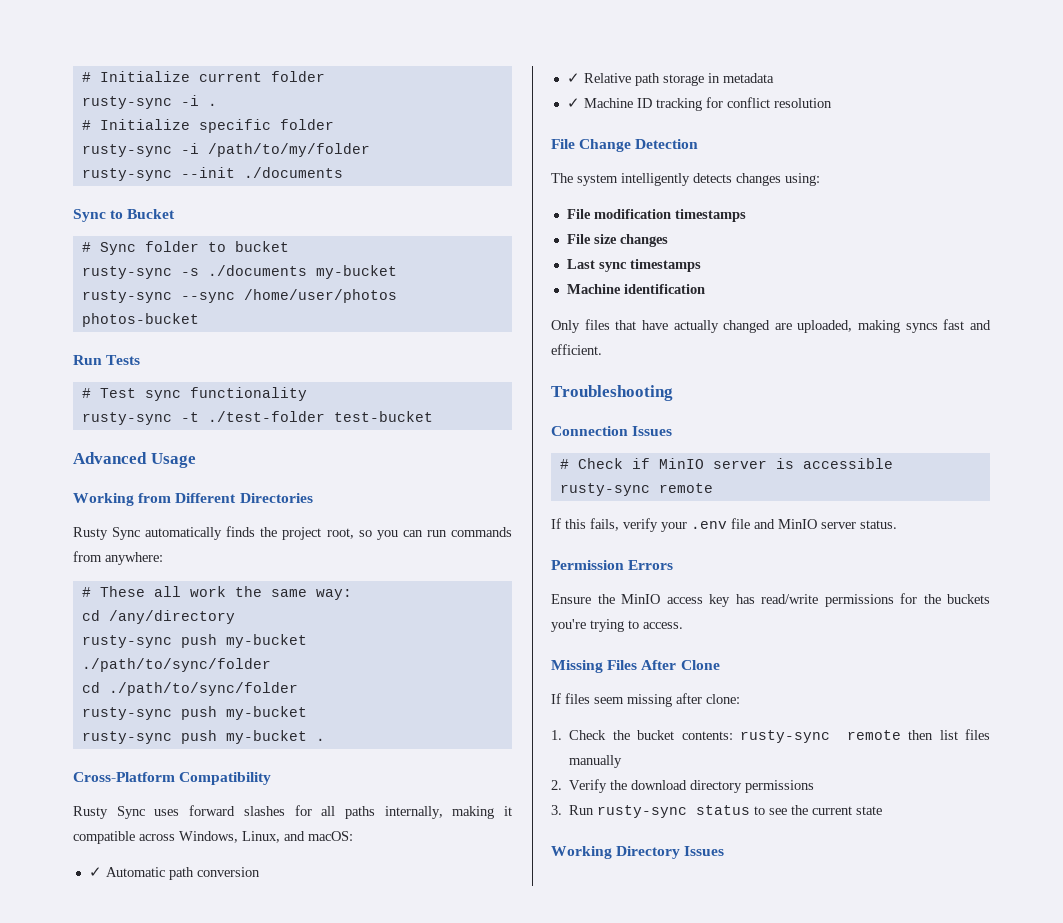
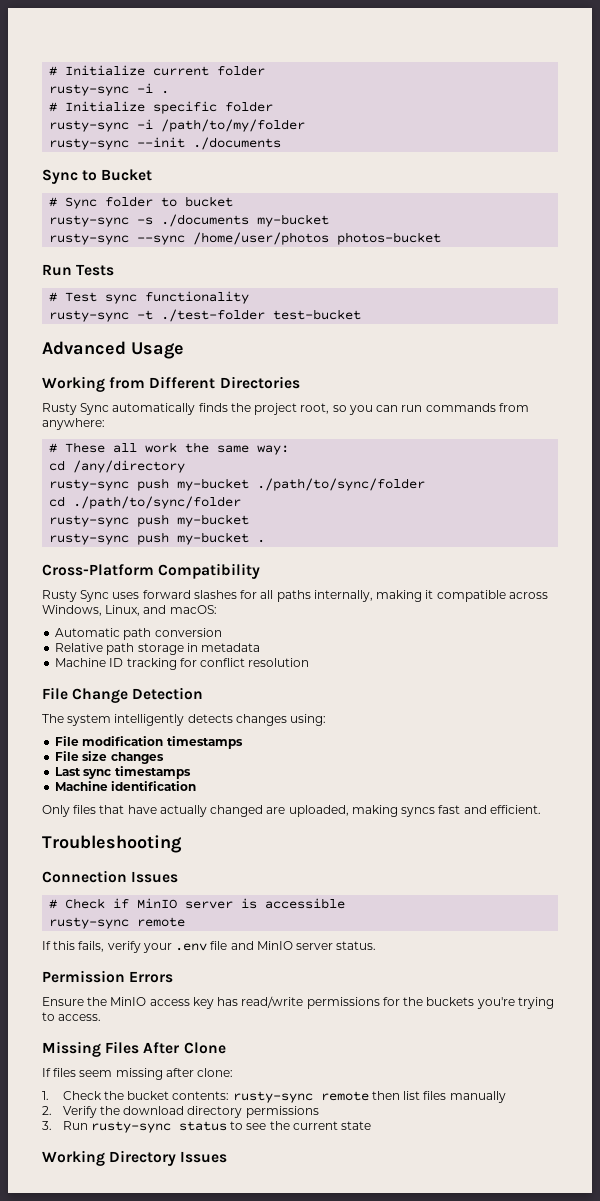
- ✓ Automatic path conversion
+ Automatic path conversion
- ✓ Relative path storage in metadata
+ Relative path storage in metadata
- ✓ Machine ID tracking for conflict resolution
+ Machine ID tracking for conflict resolution

